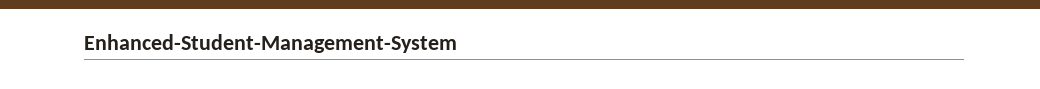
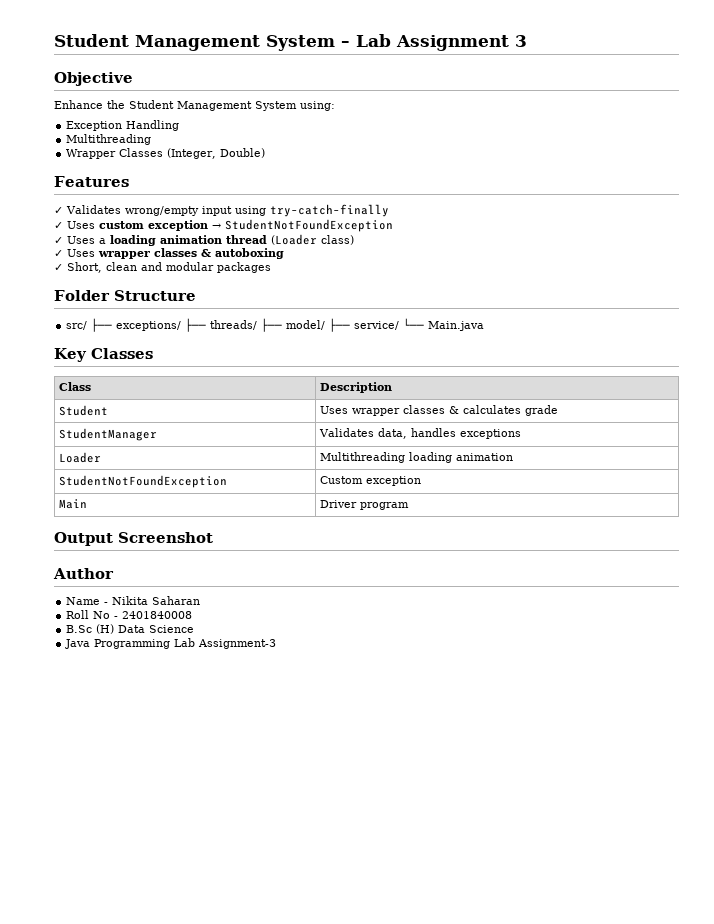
- Enhanced-Student-Management-System
+ Student Management System – Lab Assignment 3
+ Objective
+ Enhance the Student Management System using:
+ Exception Handling
+ Multithreading
+ Wrapper Classes (Integer, Double)
+ Features
+ ✓ Validates wrong/empty input using try–catch–finally
+ ✓ Uses custom exception → StudentNotFoundException
+ ✓ Uses a loading animation thread (Loader class)
+ ✓ Uses wrapper classes & autoboxing
+ ✓ Short, clean and modular packages
+ Folder Structure
+ src/ ├── exceptions/ ├── threads/ ├── model/ ├── service/ └── Main.java
+ Key Classes
+ Class | Description
+ Student | Uses wrapper classes & calculates grade
+ StudentManager | Validates data, handles exceptions
+ Loader | Multithreading loading animation
+ StudentNotFoundException | Custom exception
+ Main | Driver program
+ Output Screenshot
+ Author
+ Name - Nikita Saharan
+ Roll No - 2401840008
+ B.Sc (H) Data Science
+ Java Programming Lab Assignment-3

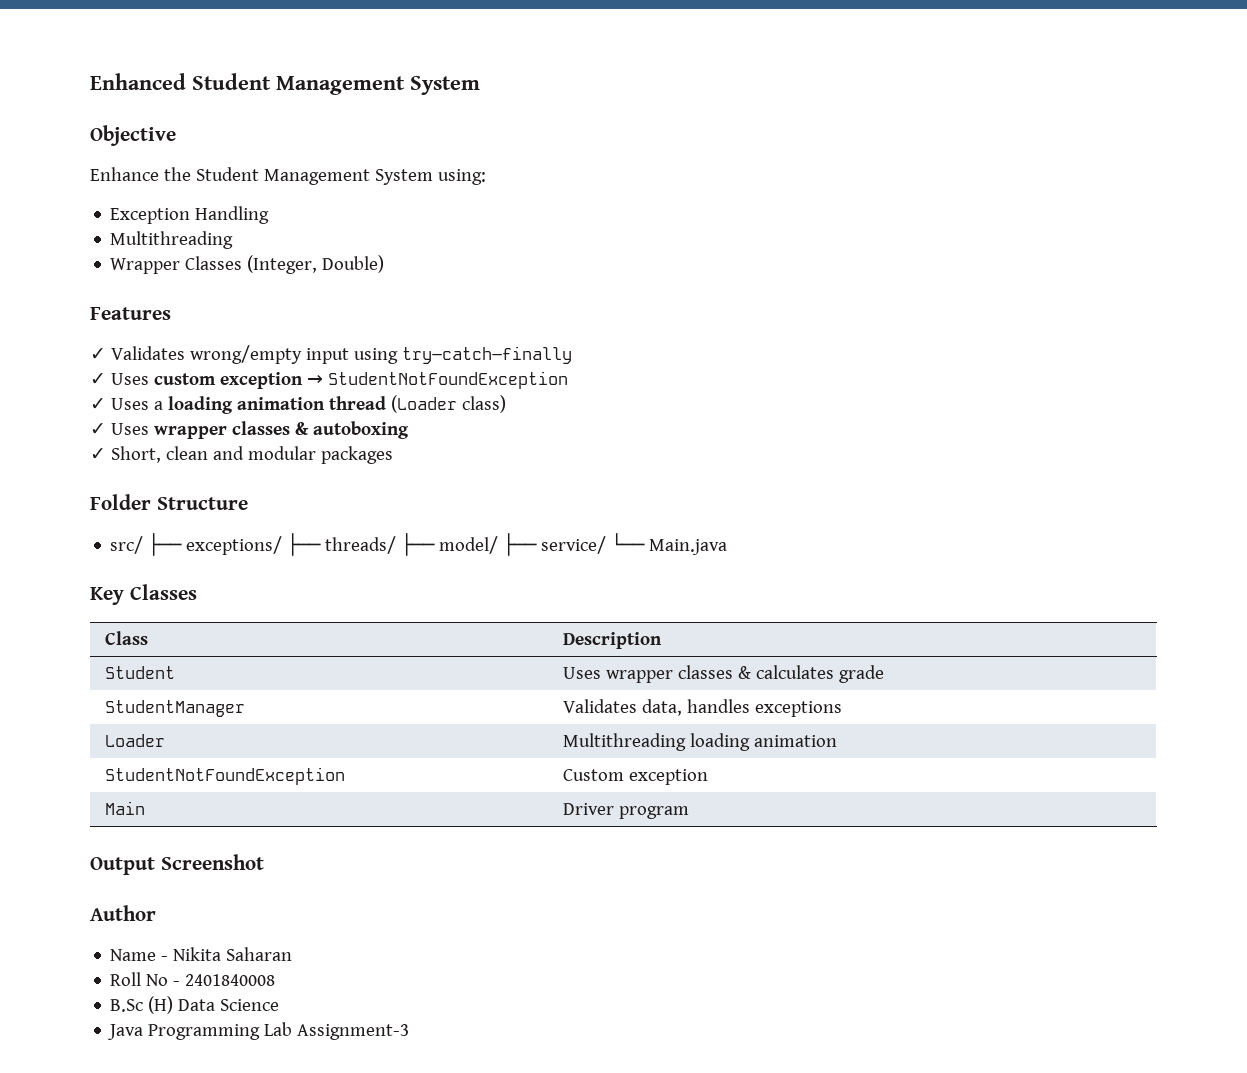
- Student Management System – Lab Assignment 3
+ Enhanced Student Management System

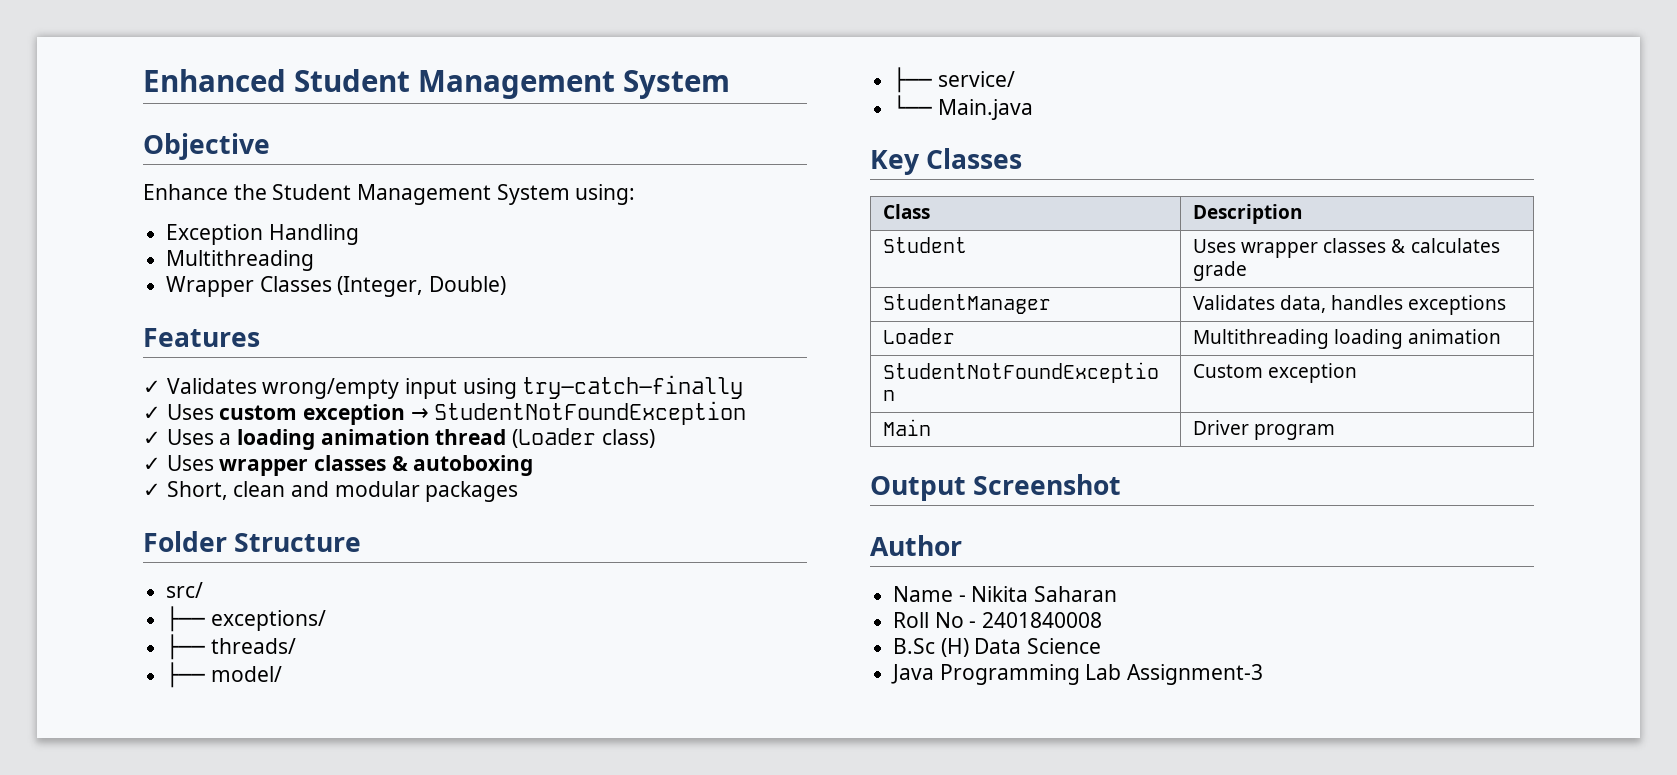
- src/ ├── exceptions/ ├── threads/ ├── model/ ├── service/ └── Main.java
+ src/
+ ├── exceptions/
+ ├── threads/
+ ├── model/
+ ├── service/
+ └── Main.java

